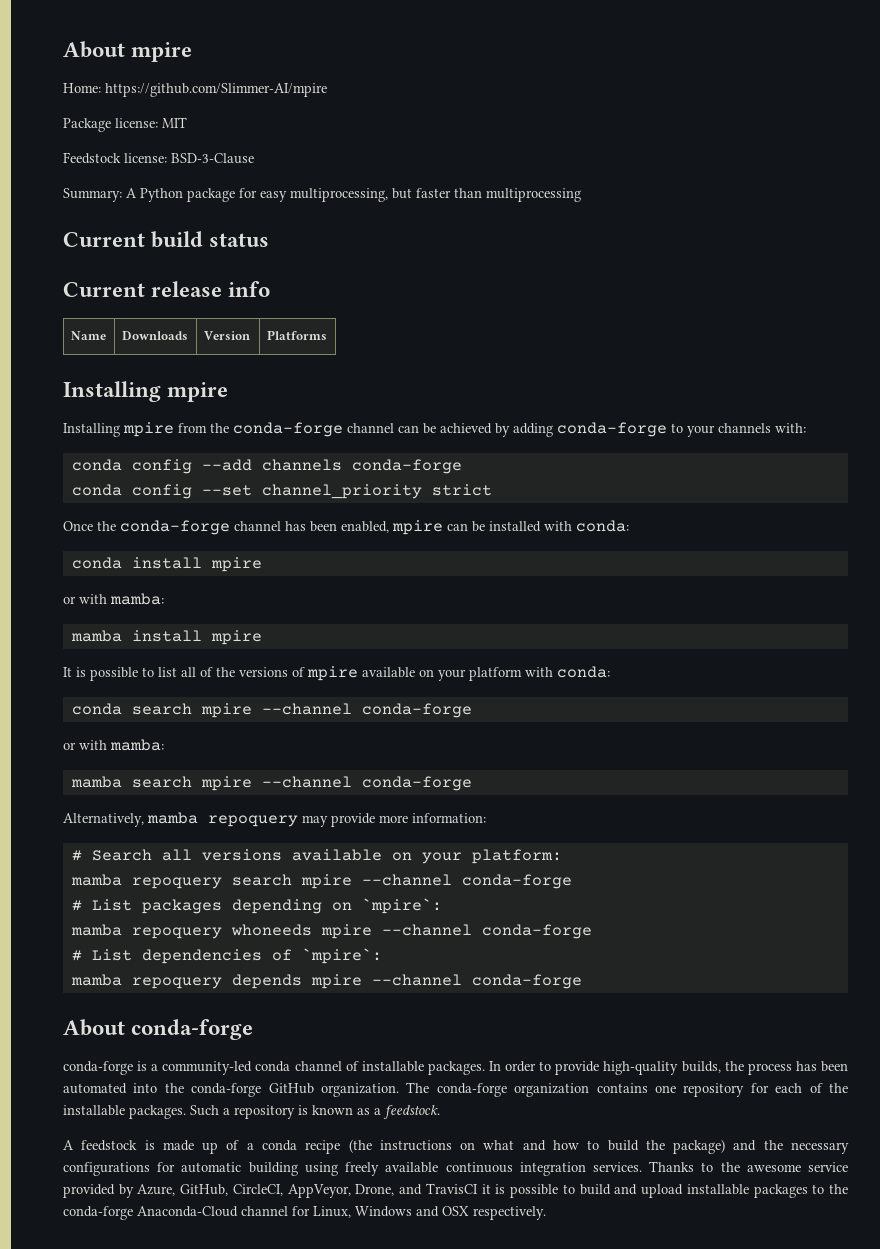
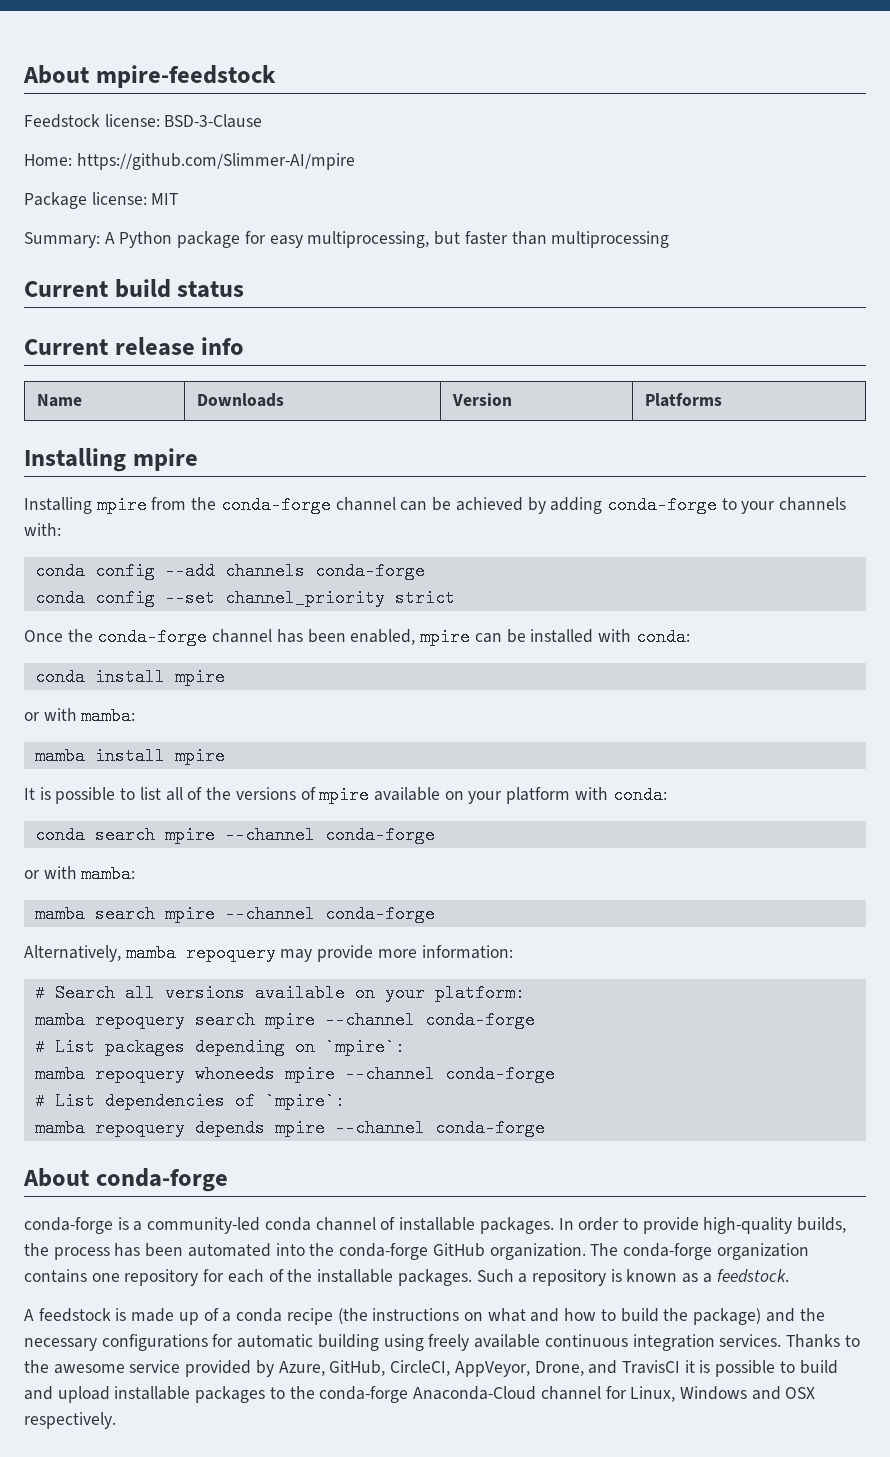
- About mpire
+ About mpire-feedstock
+ Feedstock license: BSD-3-Clause
- Feedstock license: BSD-3-Clause

